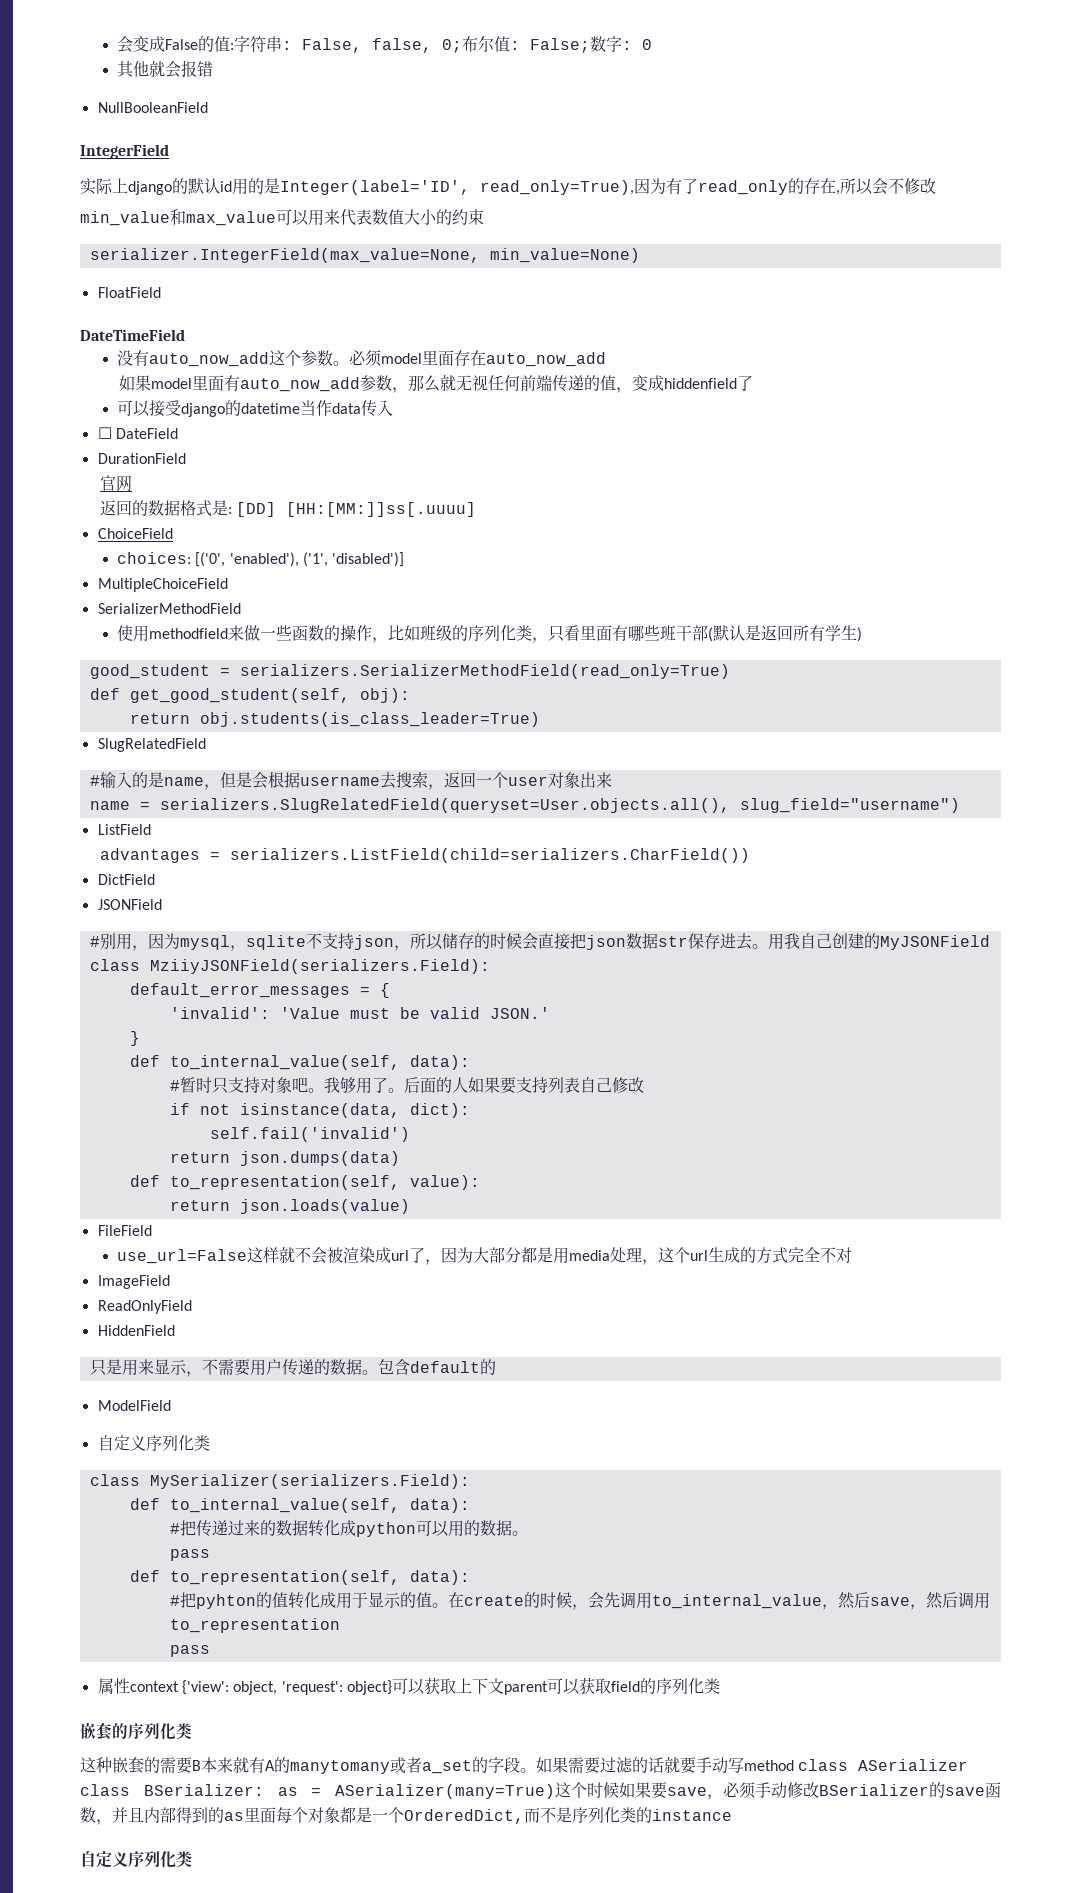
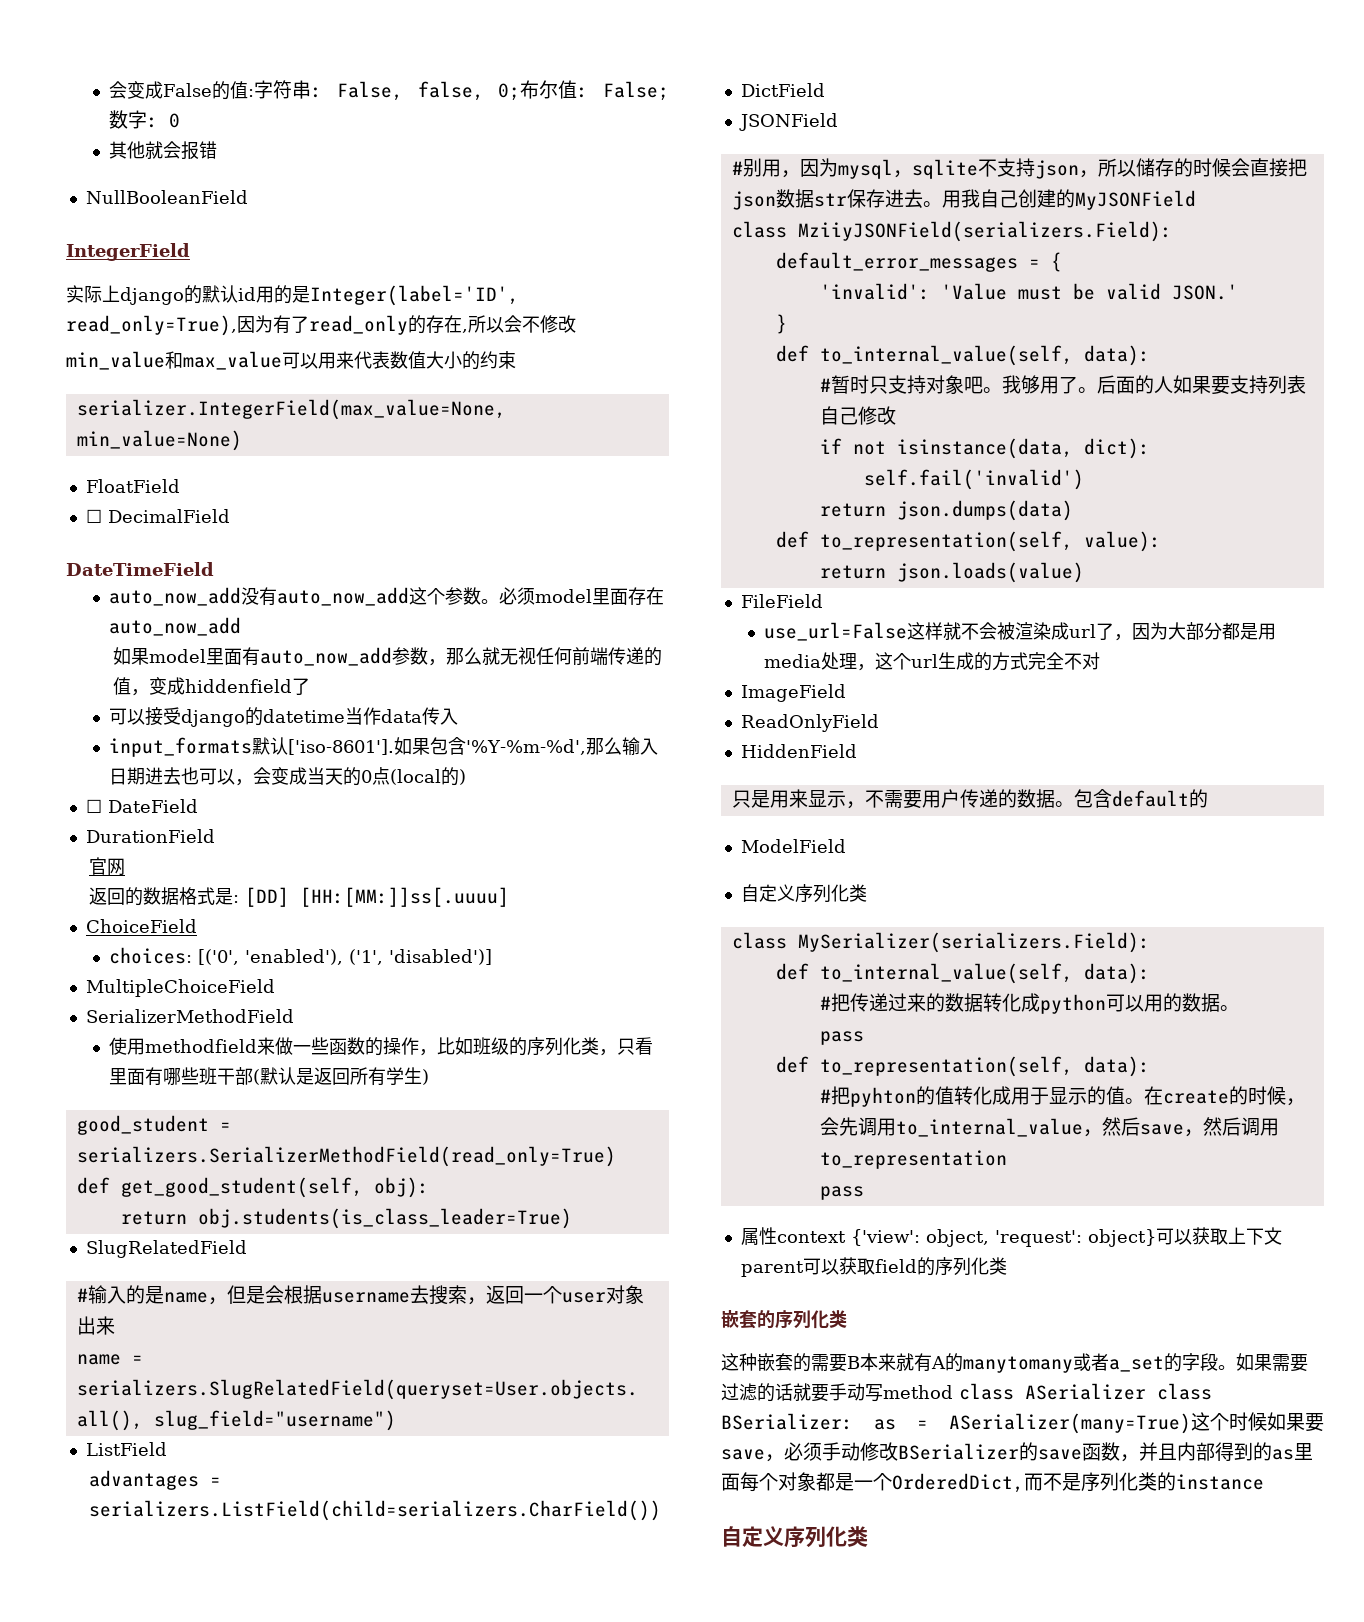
+ ☐ DecimalField
- 没有auto_now_add这个参数。
+ auto_now_add没有auto_now_add这个参数。
+ input_formats默认['iso-8601'].如果包含'%Y-%m-%d',那么输入日期进去也可以，会变成当天的0点(local的)

